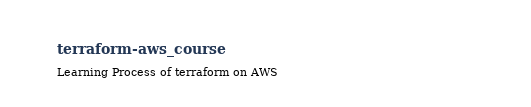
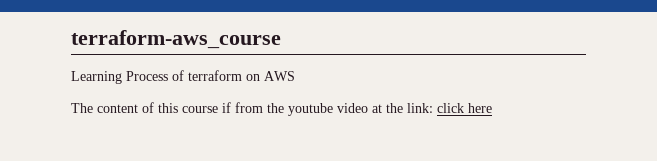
+ The content of this course if from the youtube video at the link: click here

